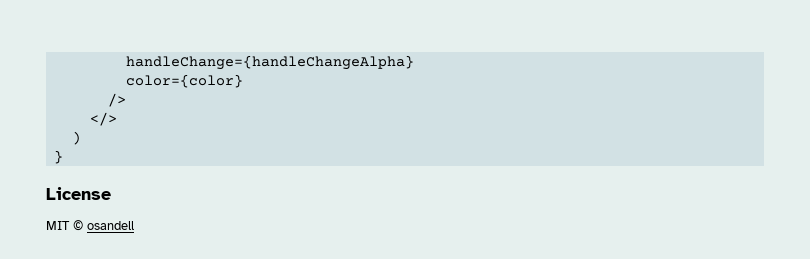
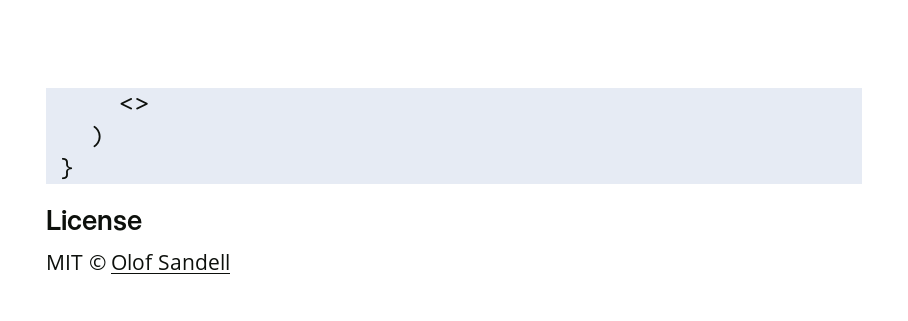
- handleChange={handleChangeAlpha}
- color={color}
- />
- </>
+ <>
- MIT © osandell
+ MIT © Olof Sandell

